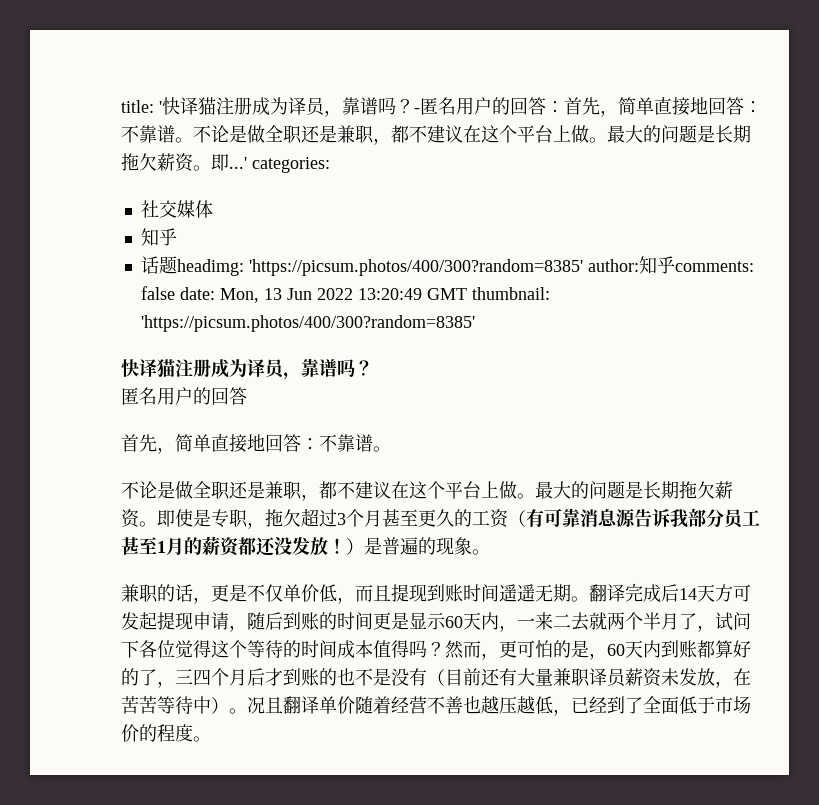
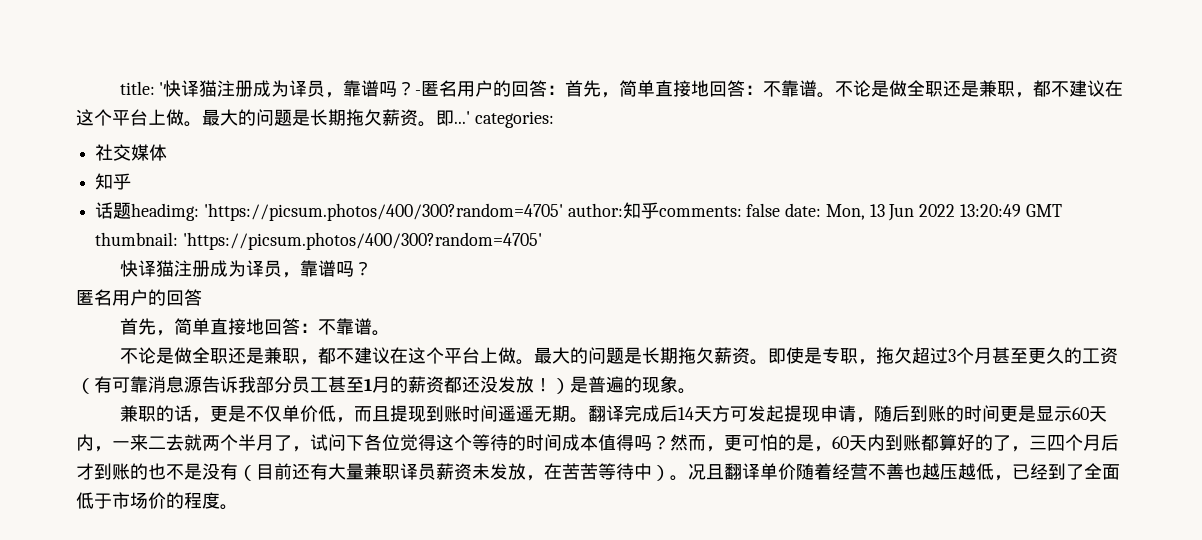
- 话题headimg: 'https://picsum.photos/400/300?random=8385' author:知乎comments: false date: Mon, 13 Jun 2022 13:20:49 GMT thumbnail: 'https://picsum.photos/400/300?random=8385'
+ 话题headimg: 'https://picsum.photos/400/300?random=4705' author:知乎comments: false date: Mon, 13 Jun 2022 13:20:49 GMT thumbnail: 'https://picsum.photos/400/300?random=4705'

